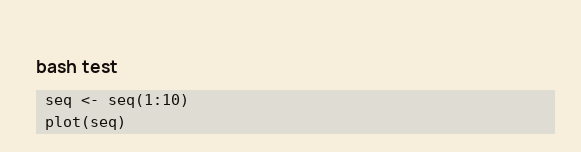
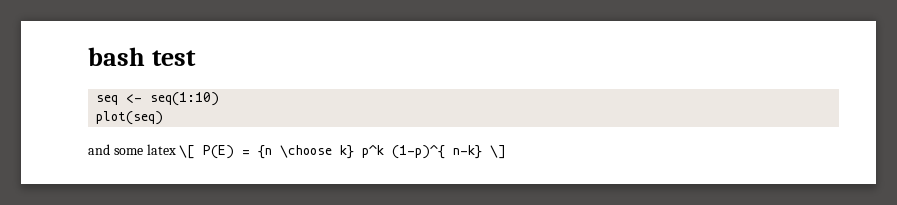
+ and some latex \[ P(E) = {n \choose k} p^k (1-p)^{ n-k} \]

